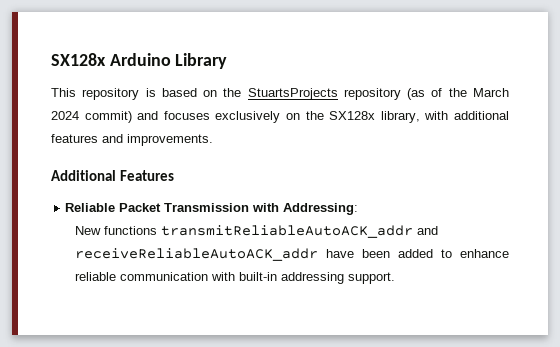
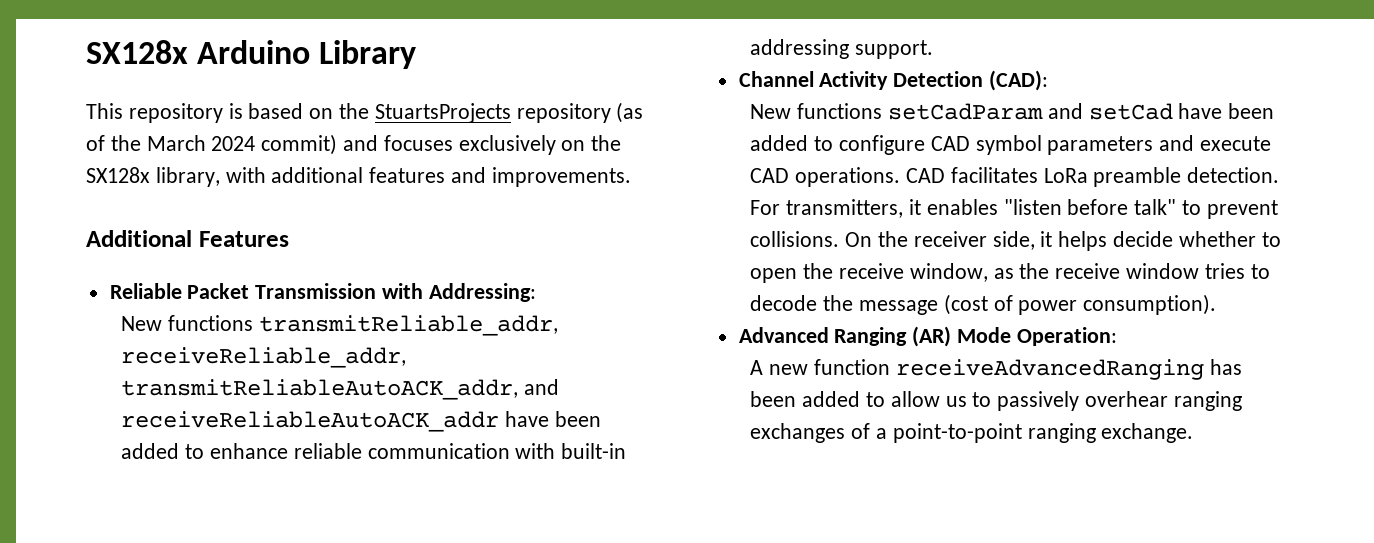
- New functions transmitReliableAutoACK_addr and receiveReliableAutoACK_addr have been added to enhance reliable communication with built-in addressing support.
+ New functions transmitReliable_addr, receiveReliable_addr, transmitReliableAutoACK_addr, and receiveReliableAutoACK_addr have been added to enhance reliable communication with built-in addressing support.
+ Channel Activity Detection (CAD):
+ New functions setCadParam and setCad have been added to configure CAD symbol parameters and execute CAD operations. CAD facilitates LoRa preamble detection. For transmitters, it enables "listen before talk" to prevent collisions. On the receiver side, it helps decide whether to open the receive window, as the receive window tries to decode the message (cost of power consumption).
+ Advanced Ranging (AR) Mode Operation:
+ A new function receiveAdvancedRanging has been added to allow us to passively overhear ranging exchanges of a point-to-point ranging exchange.

